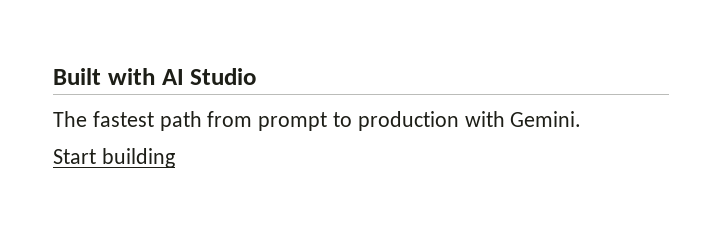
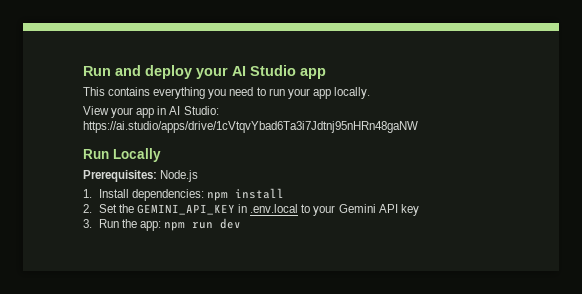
- Built with AI Studio
- The fastest path from prompt to production with Gemini.
- Start building
+ Run and deploy your AI Studio app
+ This contains everything you need to run your app locally.
+ View your app in AI Studio: https://ai.studio/apps/drive/1cVtqvYbad6Ta3i7Jdtnj95nHRn48gaNW
+ Run Locally
+ Prerequisites: Node.js
+ 1. Install dependencies: npm install
+ 2. Set the GEMINI_API_KEY in .env.local to your Gemini API key
+ 3. Run the app: npm run dev

